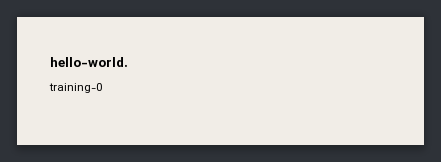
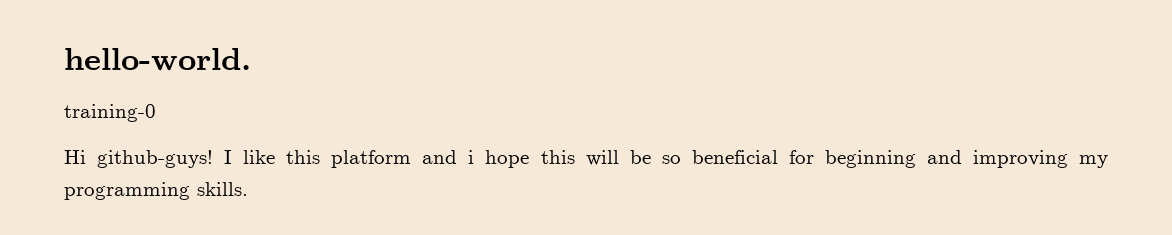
+ Hi github-guys! I like this platform and i hope this will be so beneficial for beginning and improving my programming skills.

